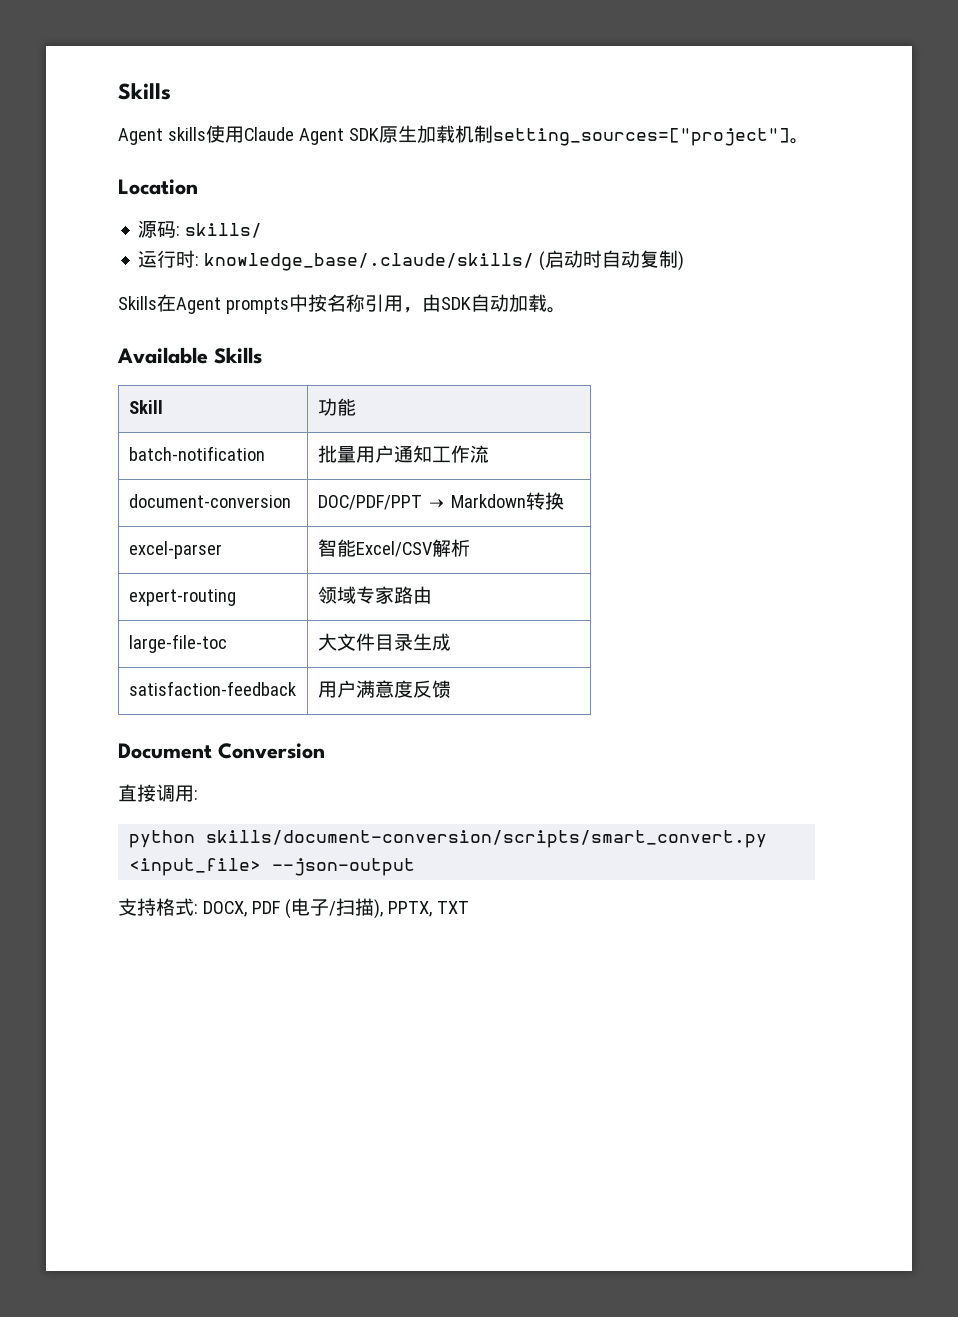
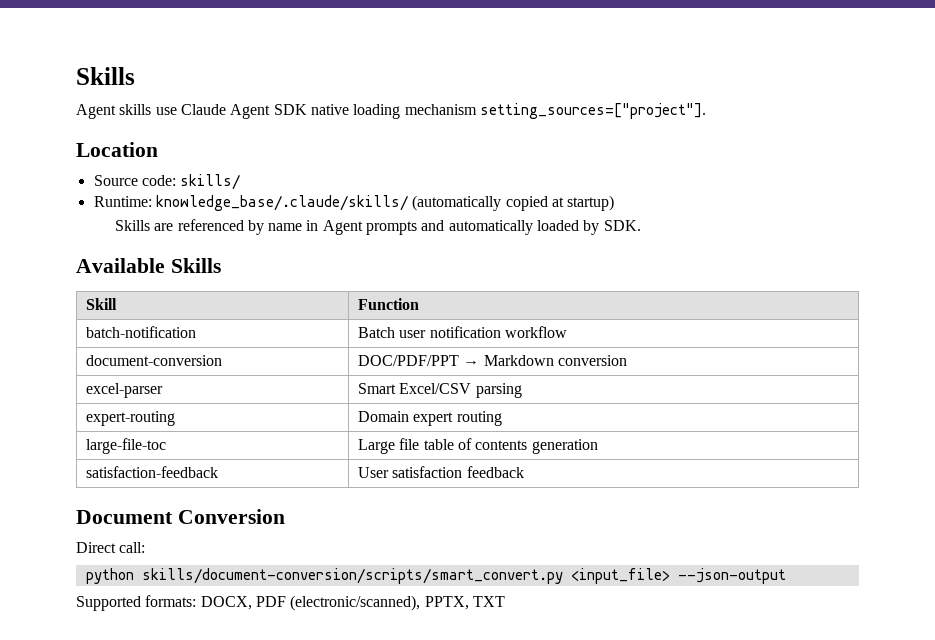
- Agent skills使用Claude Agent SDK原生加载机制setting_sources=["project"]。
+ Agent skills use Claude Agent SDK native loading mechanism setting_sources=["project"].
- 源码: skills/
+ Source code: skills/
- 运行时: knowledge_base/.claude/skills/ (启动时自动复制)
- Skills在Agent prompts中按名称引用，由SDK自动加载。
+ Runtime: knowledge_base/.claude/skills/ (automatically copied at startup)
+ Skills are referenced by name in Agent prompts and automatically loaded by SDK.
- Skill | 功能
+ Skill | Function
- batch-notification | 批量用户通知工作流
+ batch-notification | Batch user notification workflow
- document-conversion | DOC/PDF/PPT → Markdown转换
+ document-conversion | DOC/PDF/PPT → Markdown conversion
- excel-parser | 智能Excel/CSV解析
- expert-routing | 领域专家路由
- large-file-toc | 大文件目录生成
- satisfaction-feedback | 用户满意度反馈
+ excel-parser | Smart Excel/CSV parsing
+ expert-routing | Domain expert routing
+ large-file-toc | Large file table of contents generation
+ satisfaction-feedback | User satisfaction feedback
- 直接调用:
+ Direct call:
- 支持格式: DOCX, PDF (电子/扫描), PPTX, TXT
+ Supported formats: DOCX, PDF (electronic/scanned), PPTX, TXT

